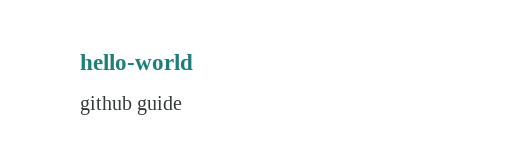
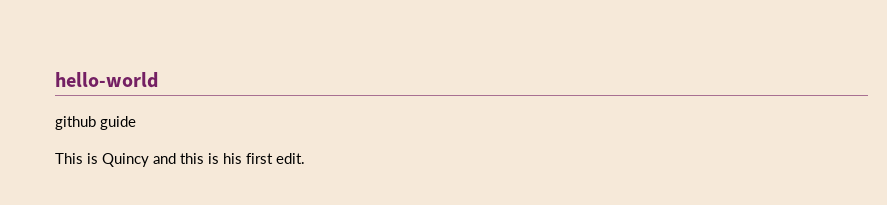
+ This is Quincy and this is his first edit.

